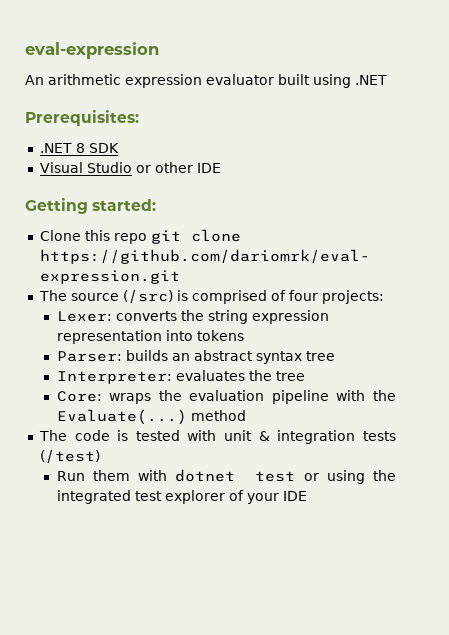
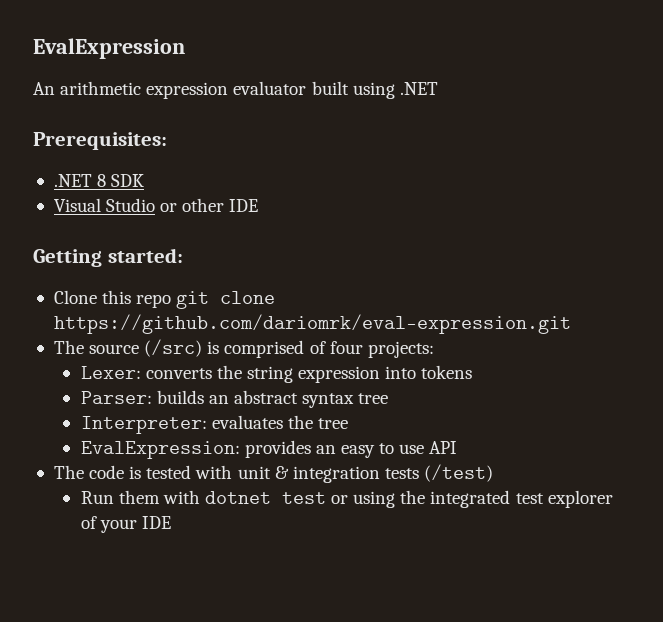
- eval-expression
+ EvalExpression
- Lexer: converts the string expression representation into tokens
+ Lexer: converts the string expression into tokens
- Core: wraps the evaluation pipeline with the Evaluate(...) method
+ EvalExpression: provides an easy to use API

